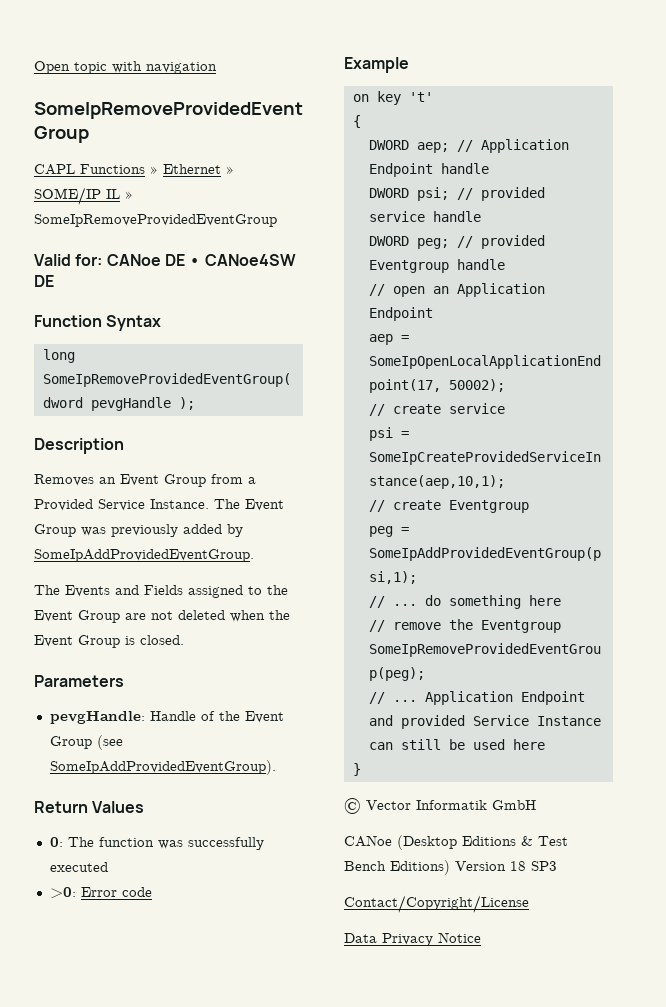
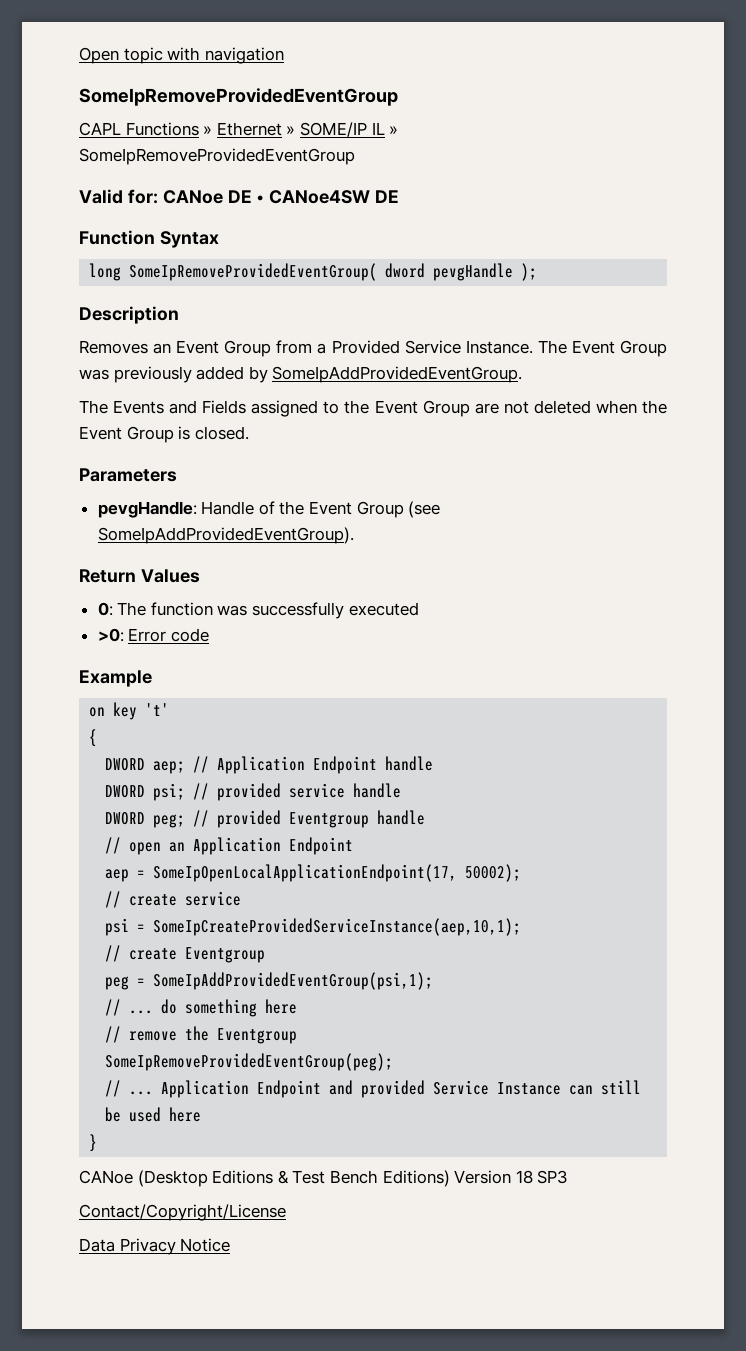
- © Vector Informatik GmbH

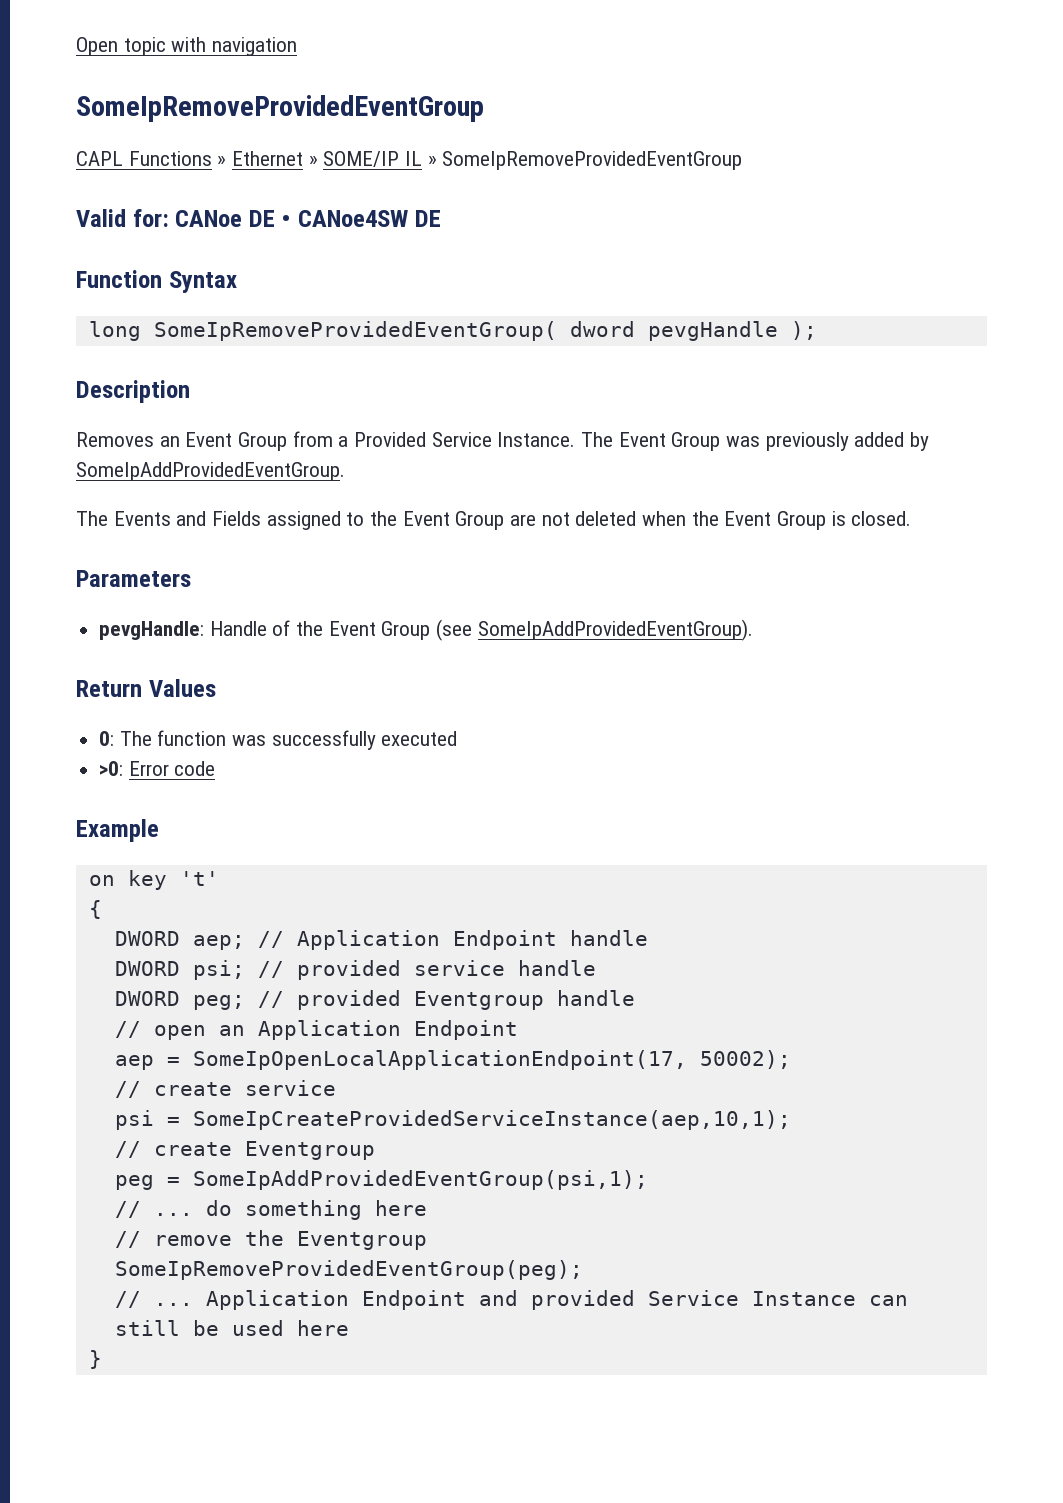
- CANoe (Desktop Editions & Test Bench Editions) Version 18 SP3
- Contact/Copyright/License
- Data Privacy Notice

